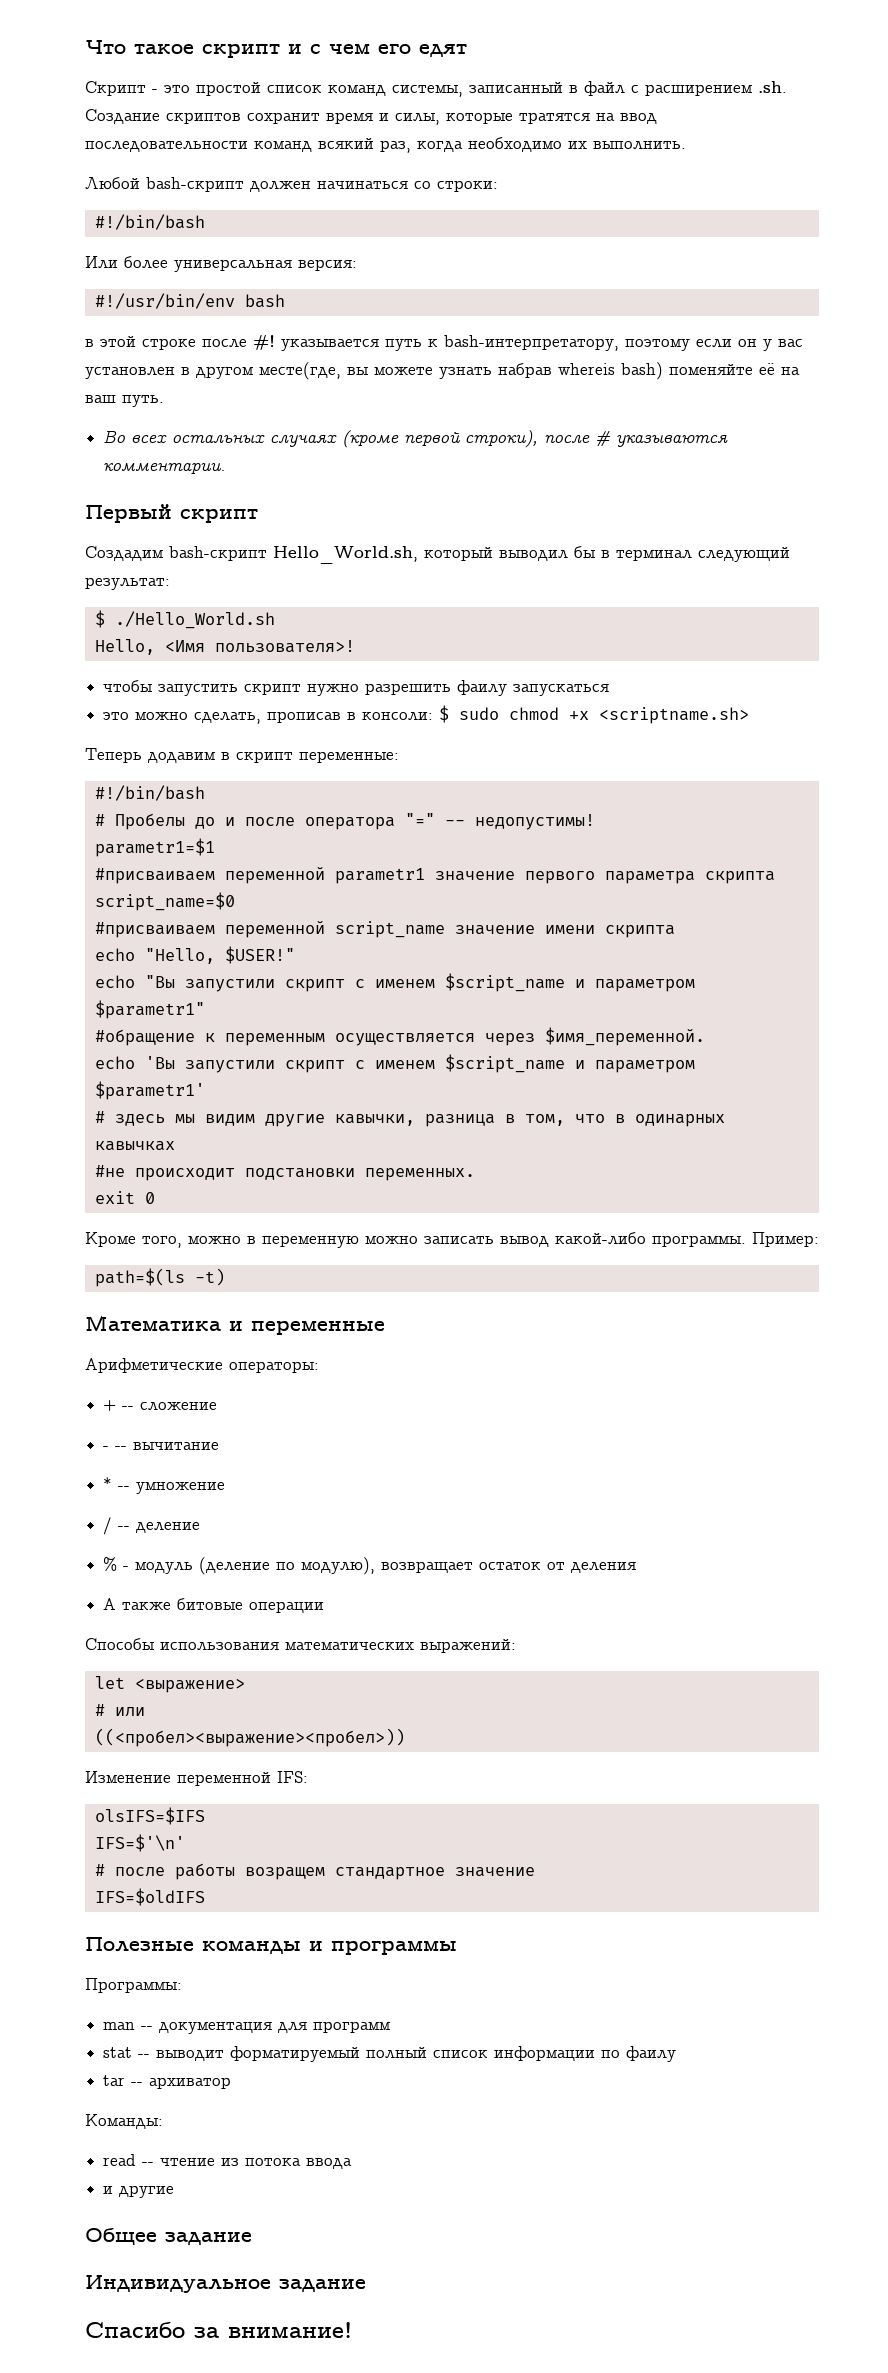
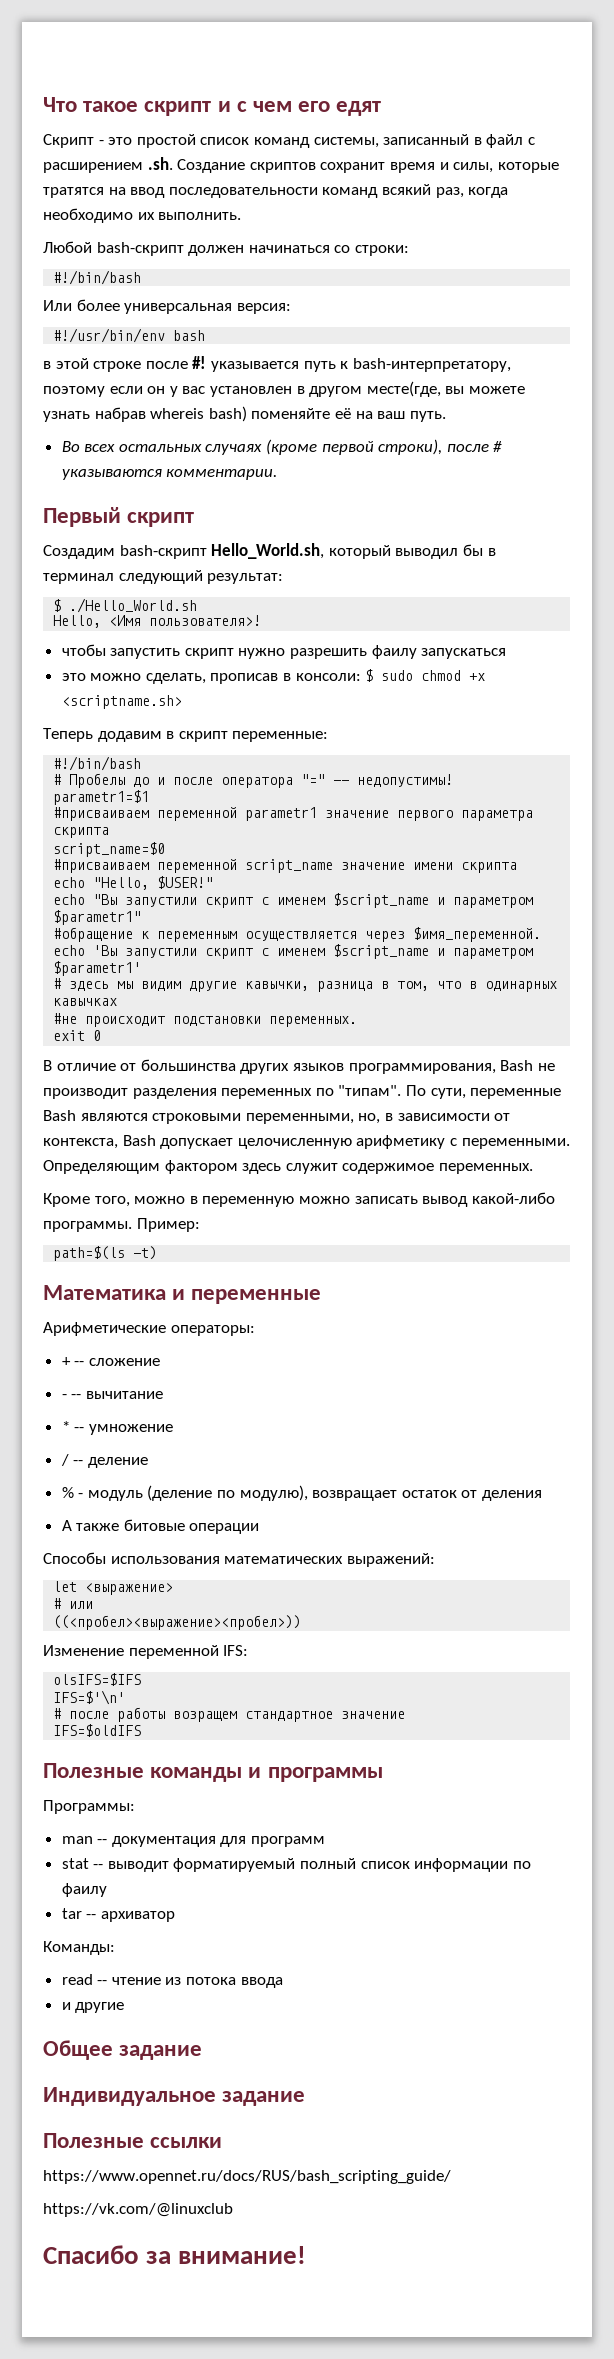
+ В отличие от большинства других языков программирования, Bash не производит разделения переменных по "типам". По сути, переменные Bash являются строковыми переменными, но, в зависимости от контекста, Bash допускает целочисленную арифметику с переменными. Определяющим фактором здесь служит содержимое переменных.
+ Полезные ссылки
+ https://www.opennet.ru/docs/RUS/bash_scripting_guide/
+ https://vk.com/@linuxclub

